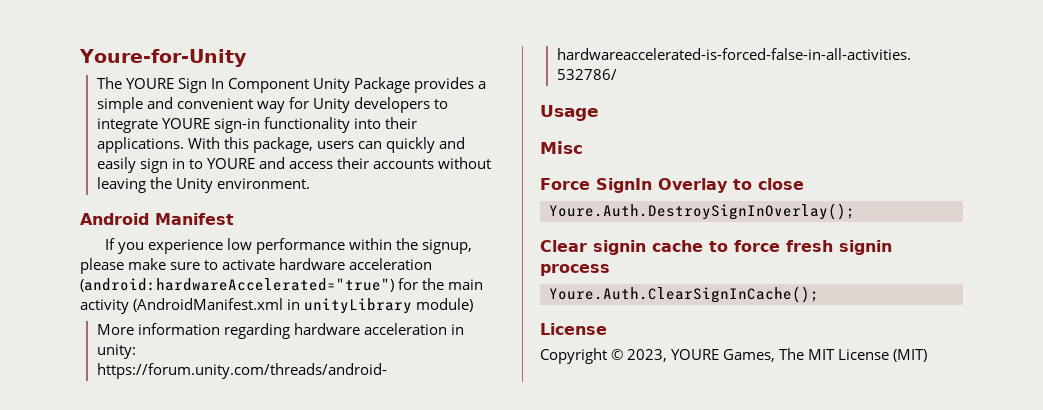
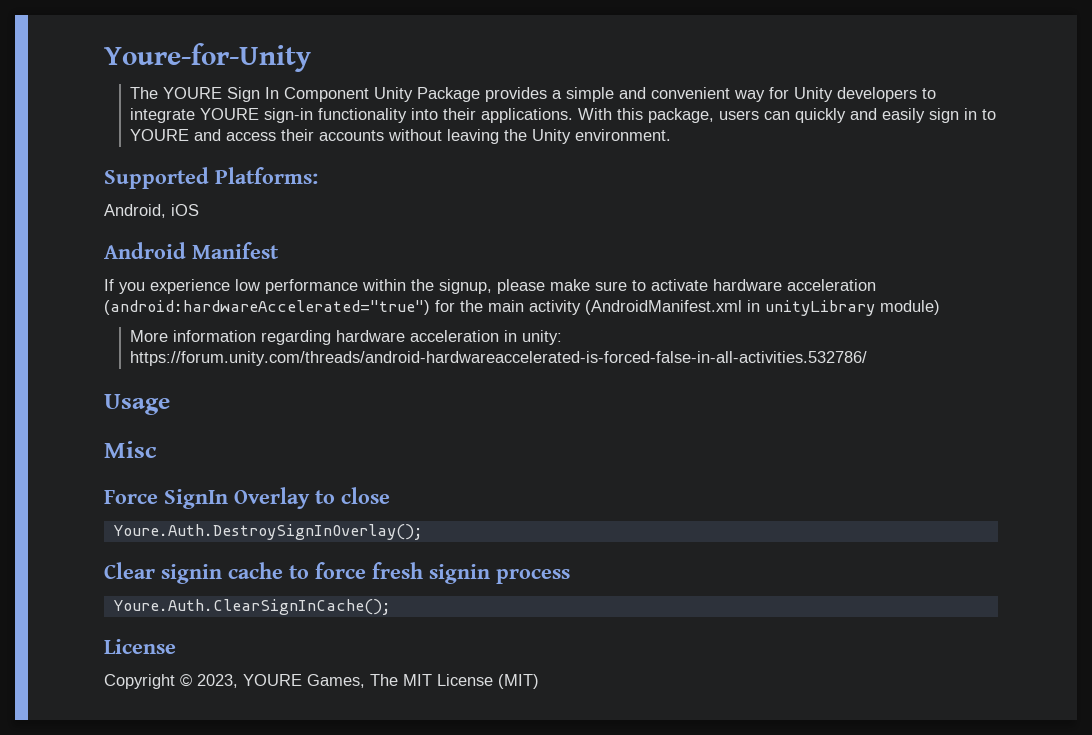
+ Supported Platforms:
+ Android, iOS

